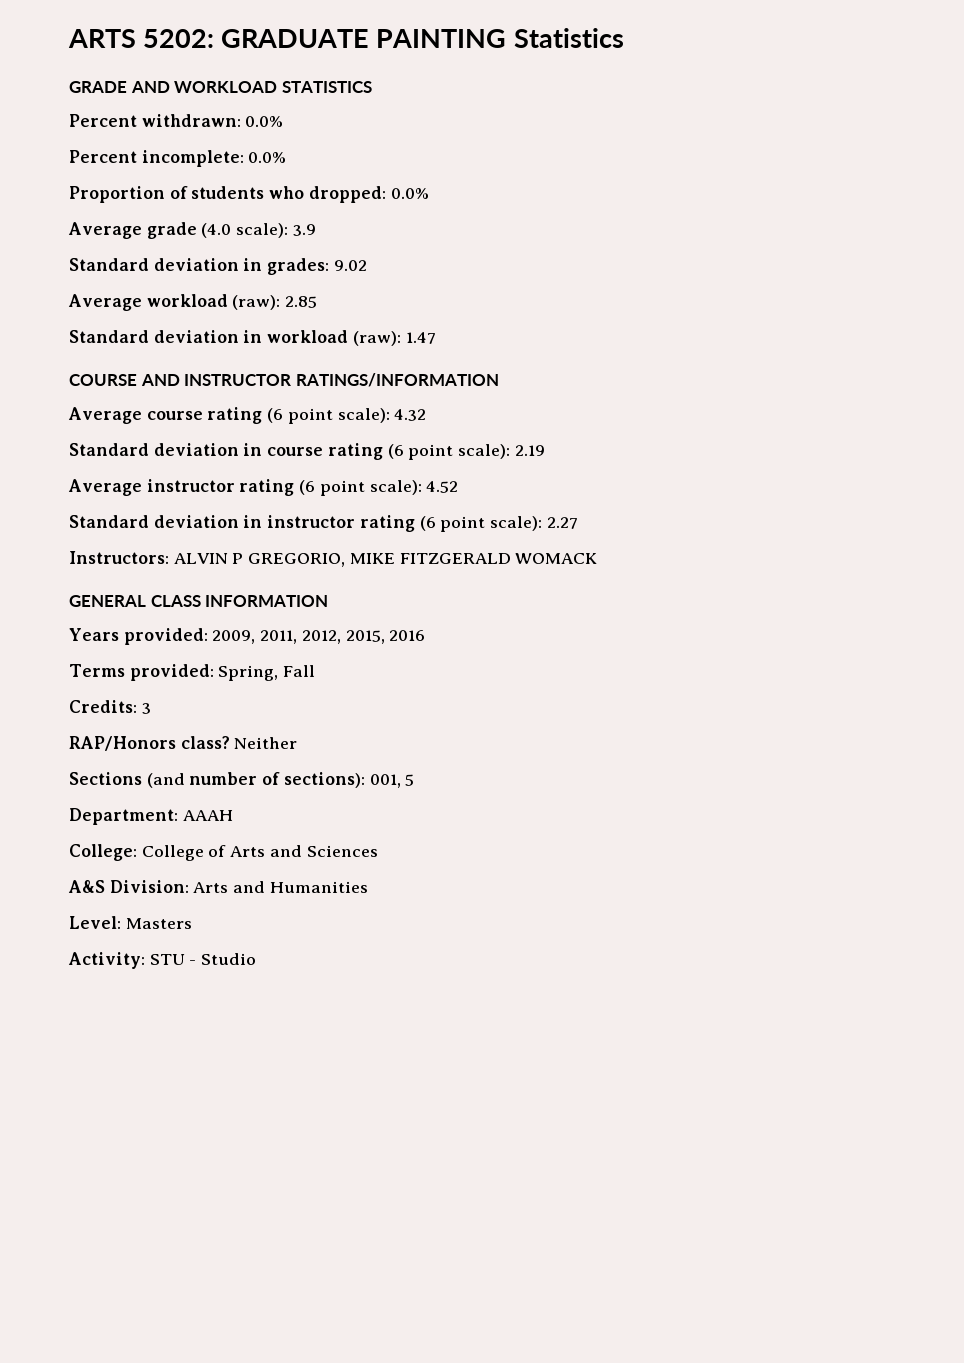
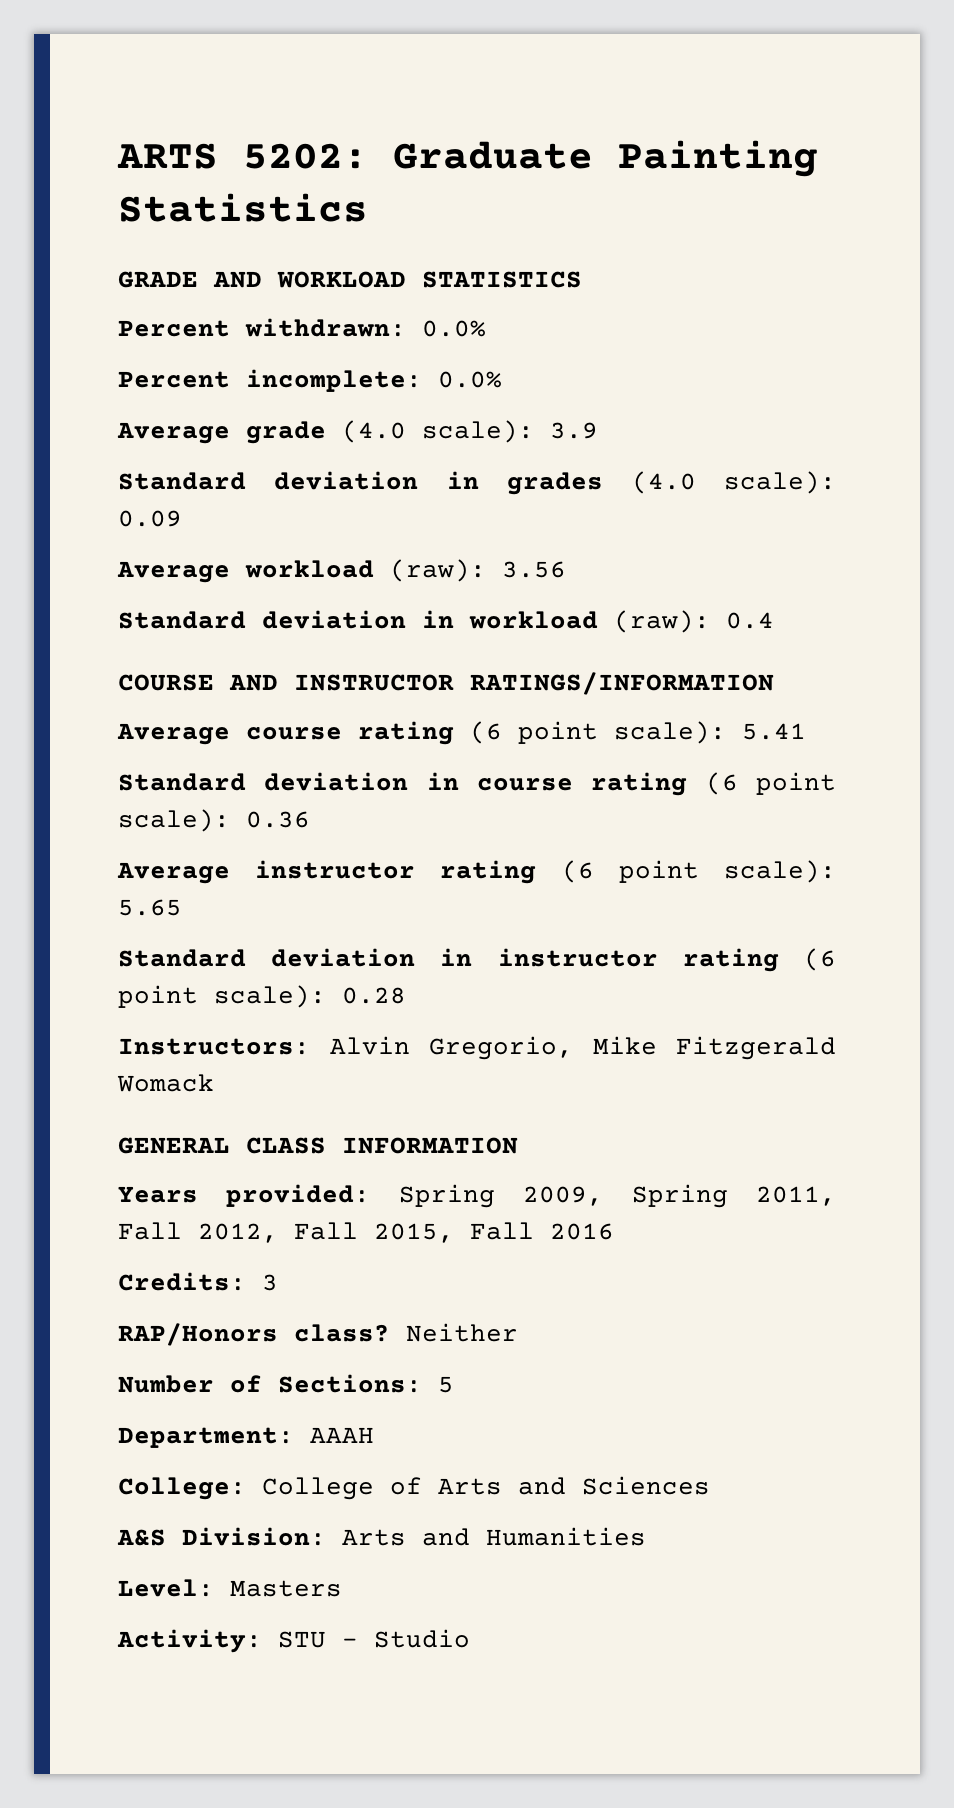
- ARTS 5202: GRADUATE PAINTING Statistics
+ ARTS 5202: Graduate Painting Statistics
- Proportion of students who dropped: 0.0%
- Standard deviation in grades: 9.02
+ Standard deviation in grades (4.0 scale): 0.09
- Average workload (raw): 2.85
+ Average workload (raw): 3.56
- Standard deviation in workload (raw): 1.47
+ Standard deviation in workload (raw): 0.4
- Average course rating (6 point scale): 4.32
+ Average course rating (6 point scale): 5.41
- Standard deviation in course rating (6 point scale): 2.19
+ Standard deviation in course rating (6 point scale): 0.36
- Average instructor rating (6 point scale): 4.52
+ Average instructor rating (6 point scale): 5.65
- Standard deviation in instructor rating (6 point scale): 2.27
+ Standard deviation in instructor rating (6 point scale): 0.28
- Instructors: ALVIN P GREGORIO, MIKE FITZGERALD WOMACK
+ Instructors: Alvin Gregorio, Mike Fitzgerald Womack
- Years provided: 2009, 2011, 2012, 2015, 2016
- Terms provided: Spring, Fall
+ Years provided: Spring 2009, Spring 2011, Fall 2012, Fall 2015, Fall 2016
- Sections (and number of sections): 001, 5
+ Number of Sections: 5

